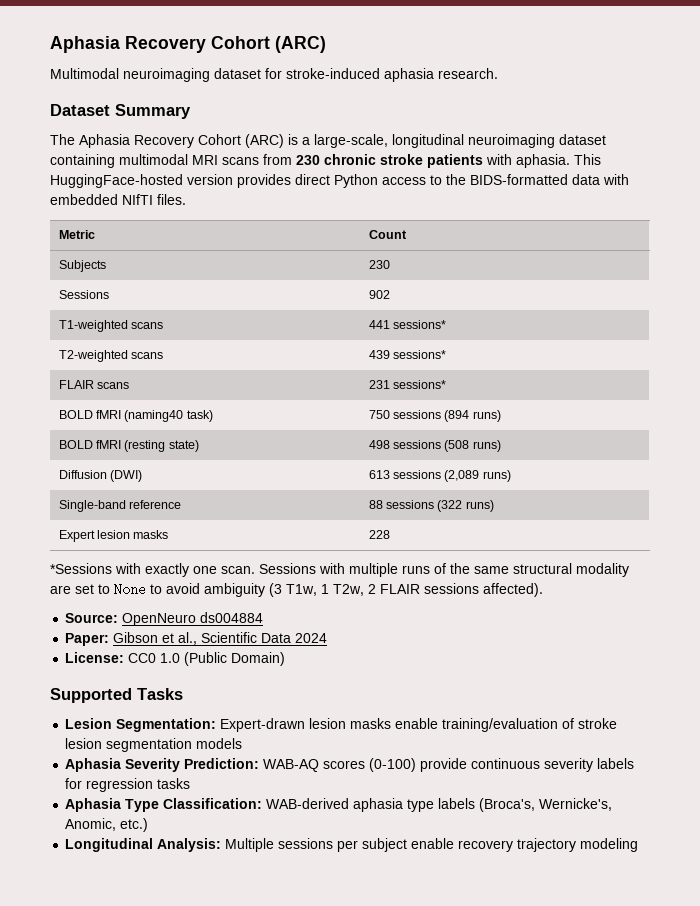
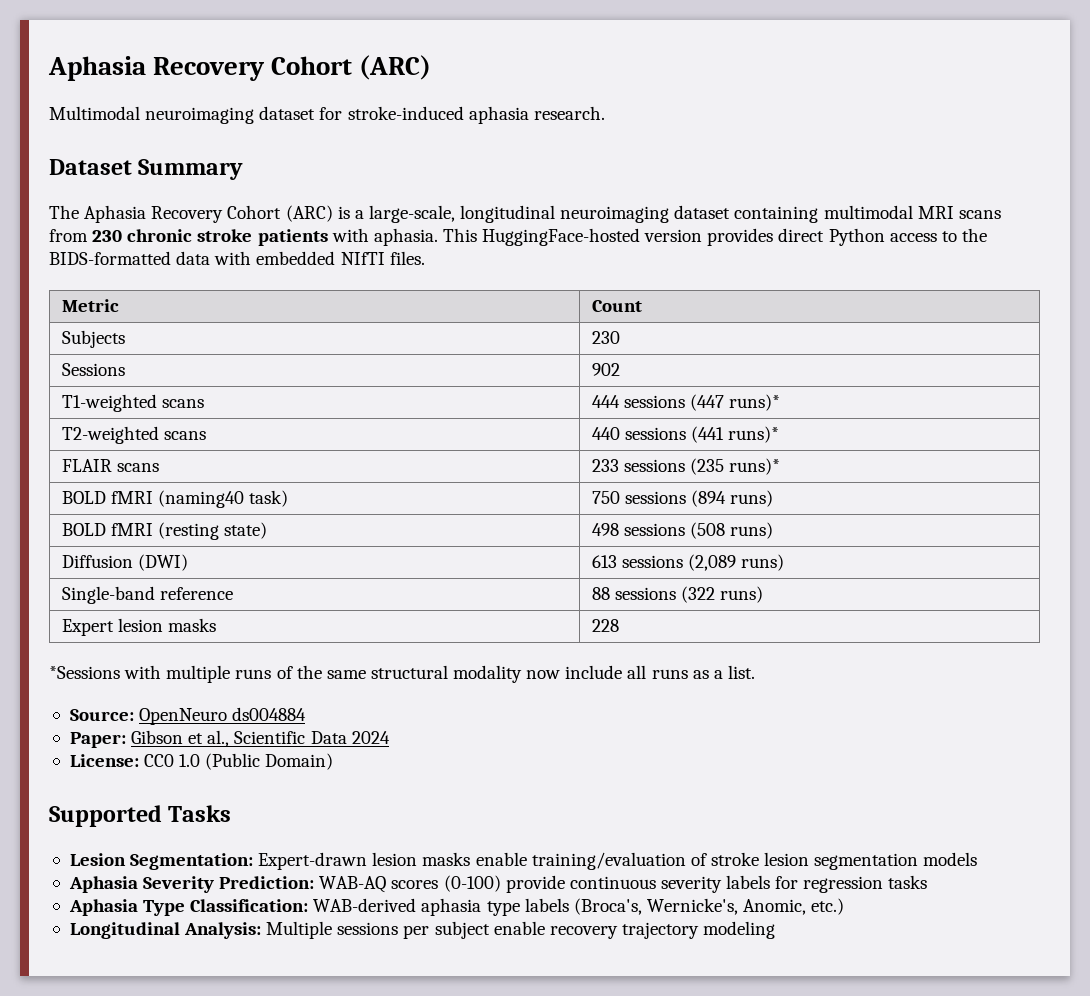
- T1-weighted scans | 441 sessions*
- T2-weighted scans | 439 sessions*
- FLAIR scans | 231 sessions*
+ T1-weighted scans | 444 sessions (447 runs)*
+ T2-weighted scans | 440 sessions (441 runs)*
+ FLAIR scans | 233 sessions (235 runs)*
- *Sessions with exactly one scan. Sessions with multiple runs of the same structural modality are set to None to avoid ambiguity (3 T1w, 1 T2w, 2 FLAIR sessions affected).
+ *Sessions with multiple runs of the same structural modality now include all runs as a list.

